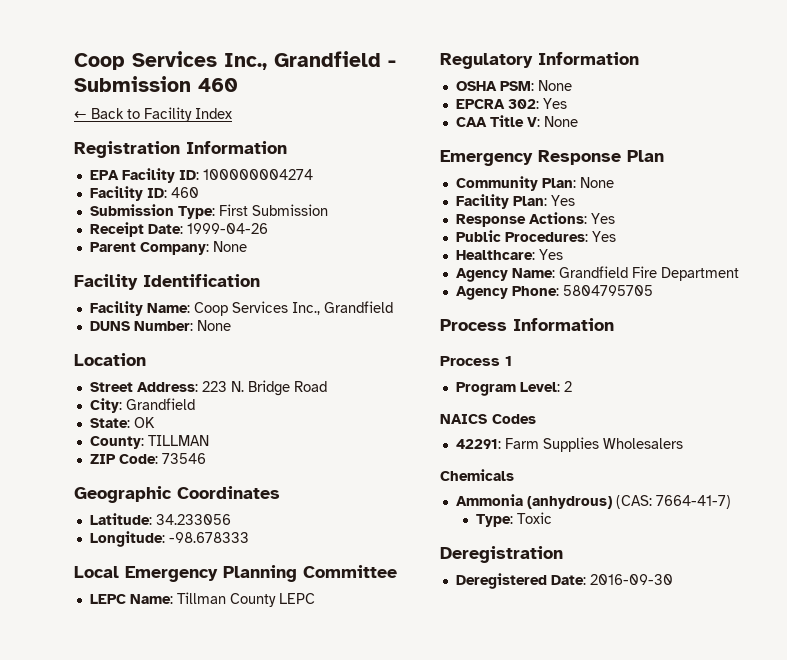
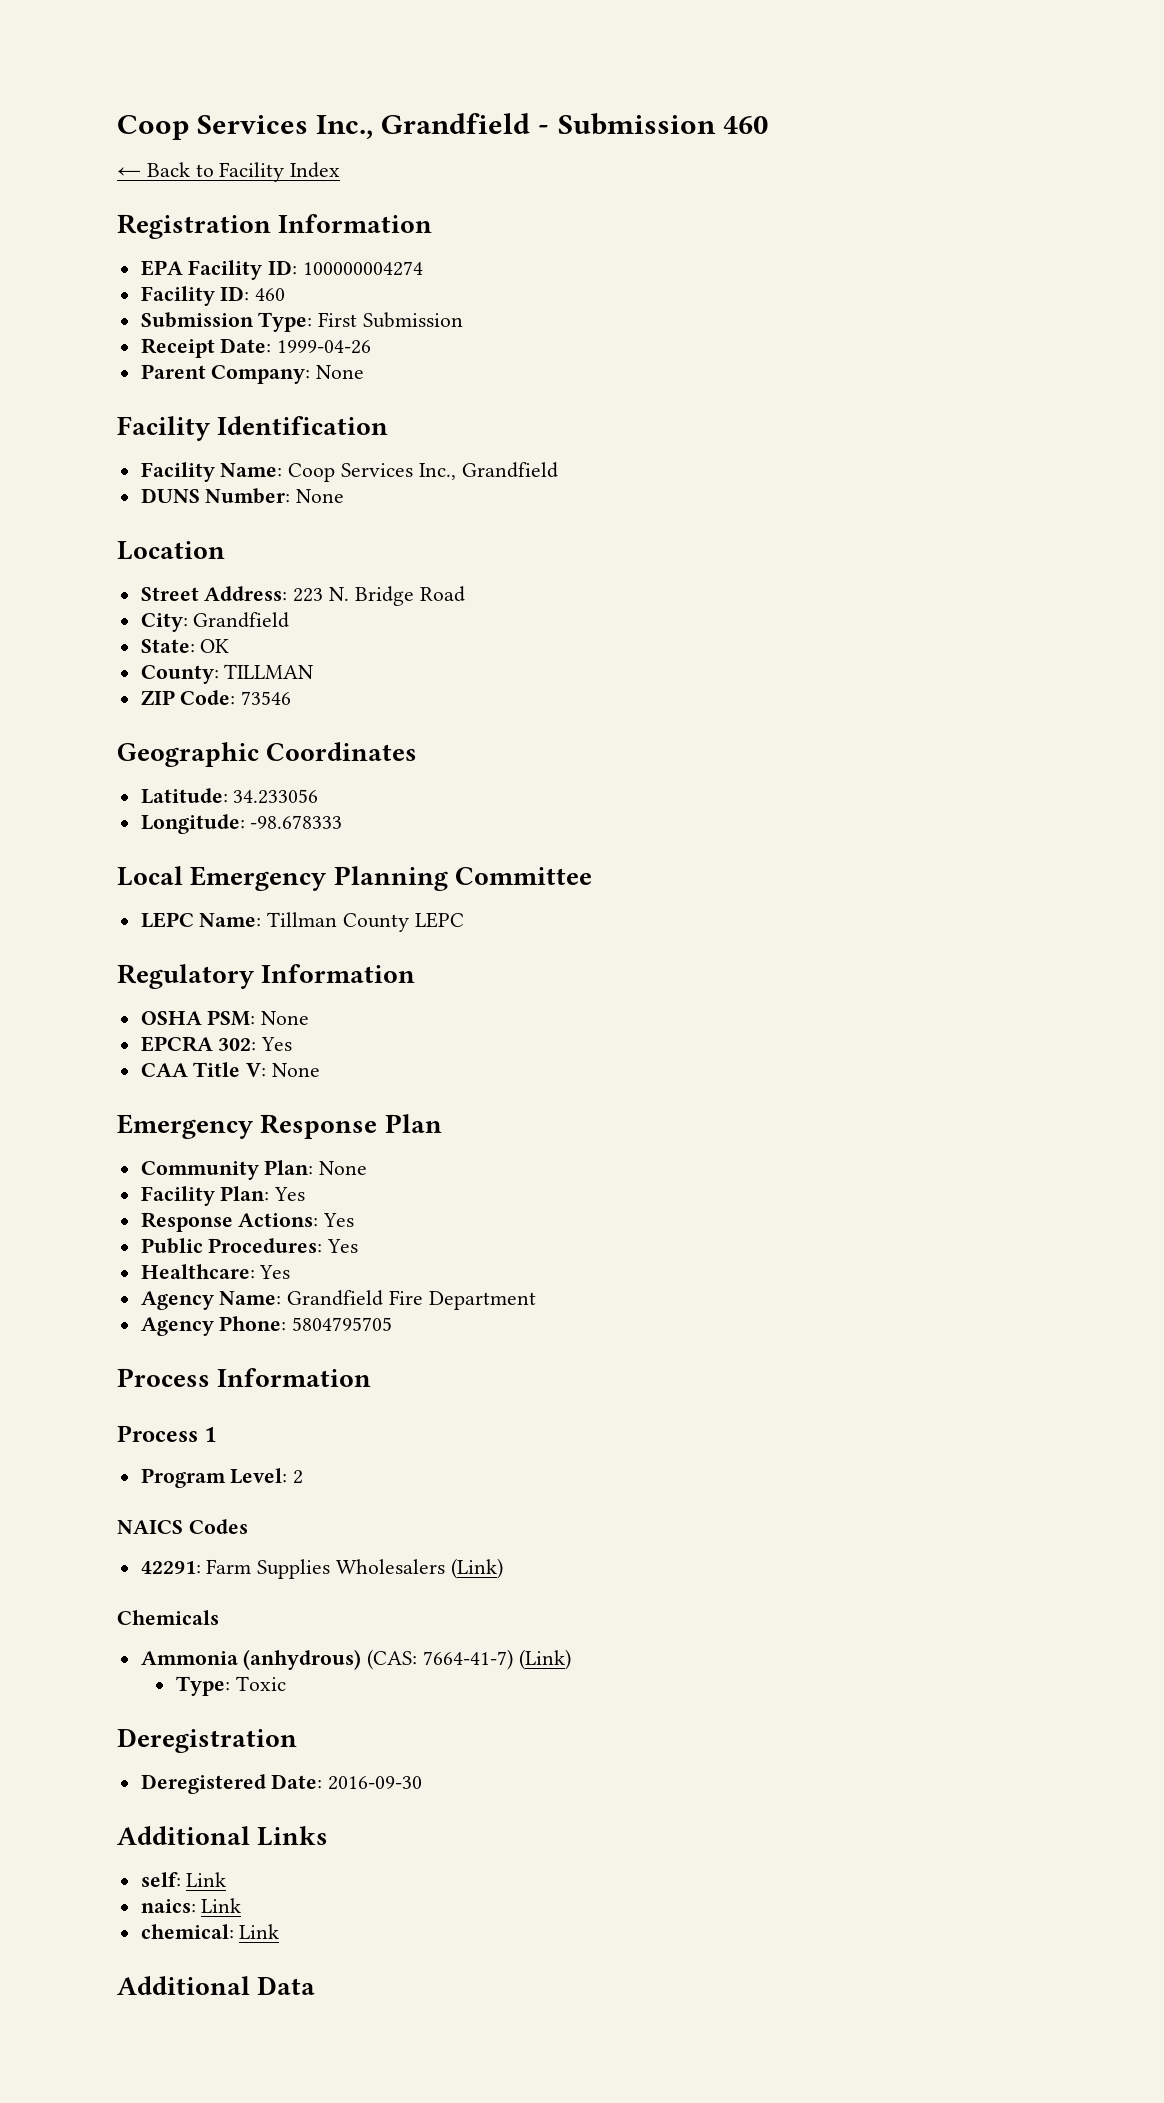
- 42291: Farm Supplies Wholesalers
+ 42291: Farm Supplies Wholesalers (Link)
- Ammonia (anhydrous) (CAS: 7664-41-7)
+ Ammonia (anhydrous) (CAS: 7664-41-7) (Link)
+ Additional Links
+ self: Link
+ naics: Link
+ chemical: Link
+ Additional Data

